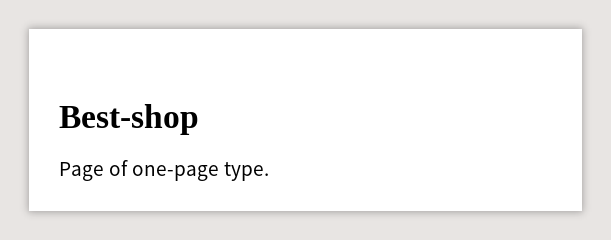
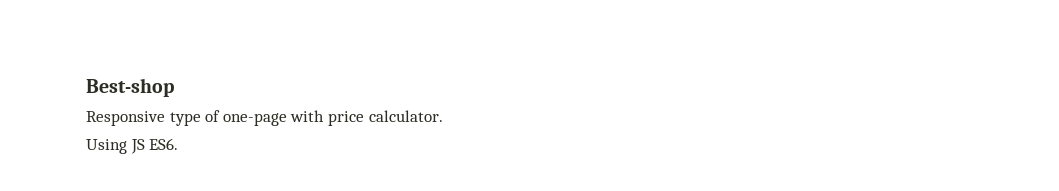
- Page of one-page type.
+ Responsive type of one-page with price calculator.
+ Using JS ES6.

